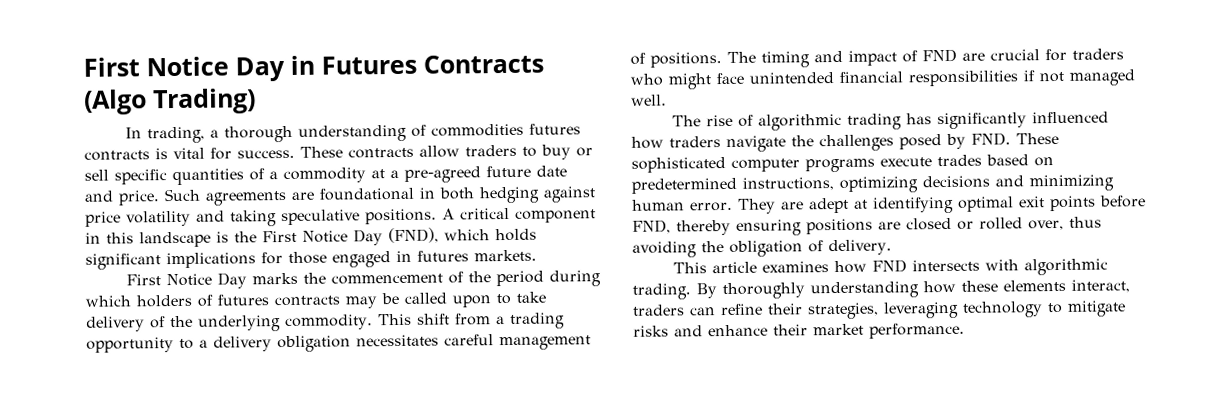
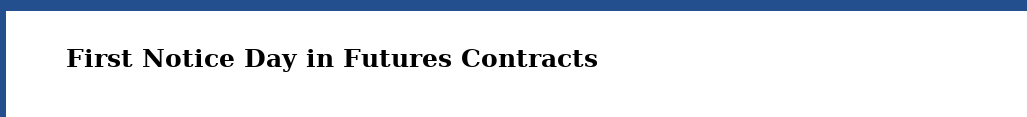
- First Notice Day in Futures Contracts (Algo Trading)
- In trading, a thorough understanding of commodities futures contracts is vital for success. These contracts allow traders to buy or sell specific quantities of a commodity at a pre-agreed future date and price. Such agreements are foundational in both hedging against price volatility and taking speculative positions. A critical component in this landscape is the First Notice Day (FND), which holds significant implications for those engaged in futures markets.
- First Notice Day marks the commencement of the period during which holders of futures contracts may be called upon to take delivery of the underlying commodity. This shift from a trading opportunity to a delivery obligation necessitates careful management of positions. The timing and impact of FND are crucial for traders who might face unintended financial responsibilities if not managed well.
- The rise of algorithmic trading has significantly influenced how traders navigate the challenges posed by FND. These sophisticated computer programs execute trades based on predetermined instructions, optimizing decisions and minimizing human error. They are adept at identifying optimal exit points before FND, thereby ensuring positions are closed or rolled over, thus avoiding the obligation of delivery.
- This article examines how FND intersects with algorithmic trading. By thoroughly understanding how these elements interact, traders can refine their strategies, leveraging technology to mitigate risks and enhance their market performance.
+ First Notice Day in Futures Contracts

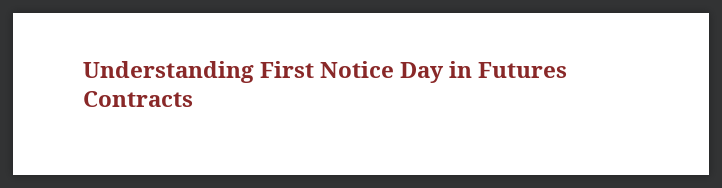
- First Notice Day in Futures Contracts
+ Understanding First Notice Day in Futures Contracts

